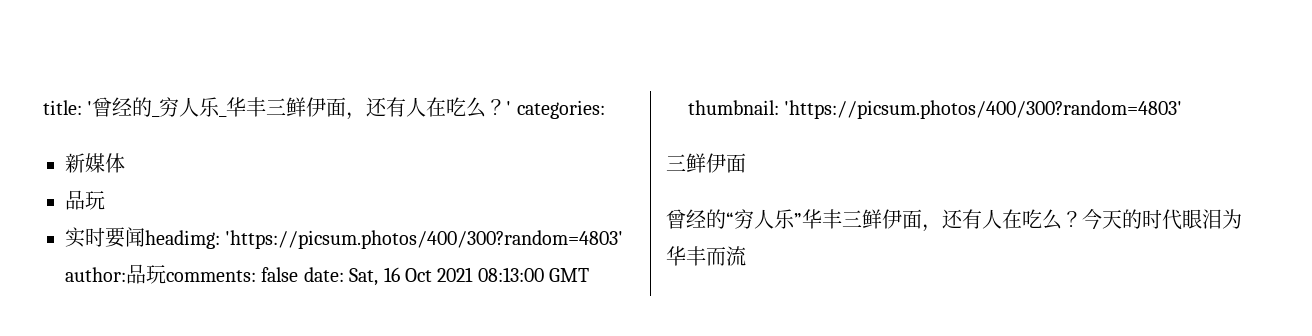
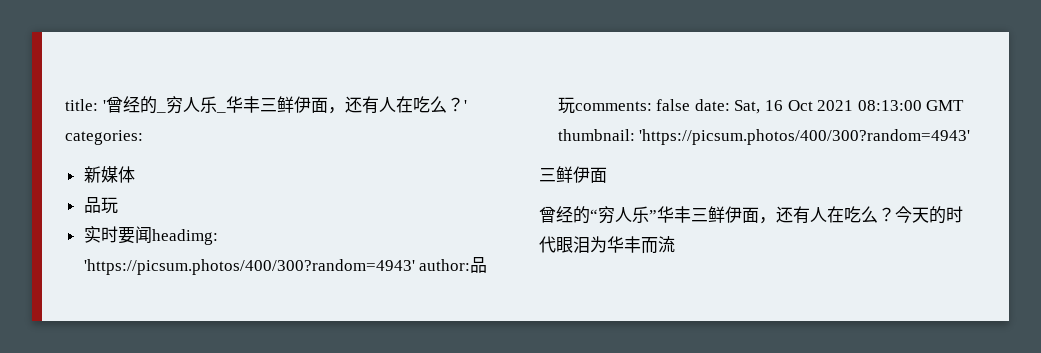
- 实时要闻headimg: 'https://picsum.photos/400/300?random=4803' author:品玩comments: false date: Sat, 16 Oct 2021 08:13:00 GMT thumbnail: 'https://picsum.photos/400/300?random=4803'
+ 实时要闻headimg: 'https://picsum.photos/400/300?random=4943' author:品玩comments: false date: Sat, 16 Oct 2021 08:13:00 GMT thumbnail: 'https://picsum.photos/400/300?random=4943'

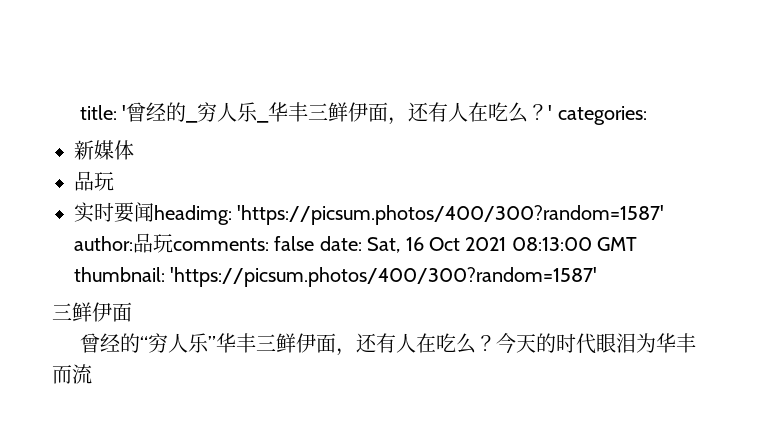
- 实时要闻headimg: 'https://picsum.photos/400/300?random=4943' author:品玩comments: false date: Sat, 16 Oct 2021 08:13:00 GMT thumbnail: 'https://picsum.photos/400/300?random=4943'
+ 实时要闻headimg: 'https://picsum.photos/400/300?random=1587' author:品玩comments: false date: Sat, 16 Oct 2021 08:13:00 GMT thumbnail: 'https://picsum.photos/400/300?random=1587'

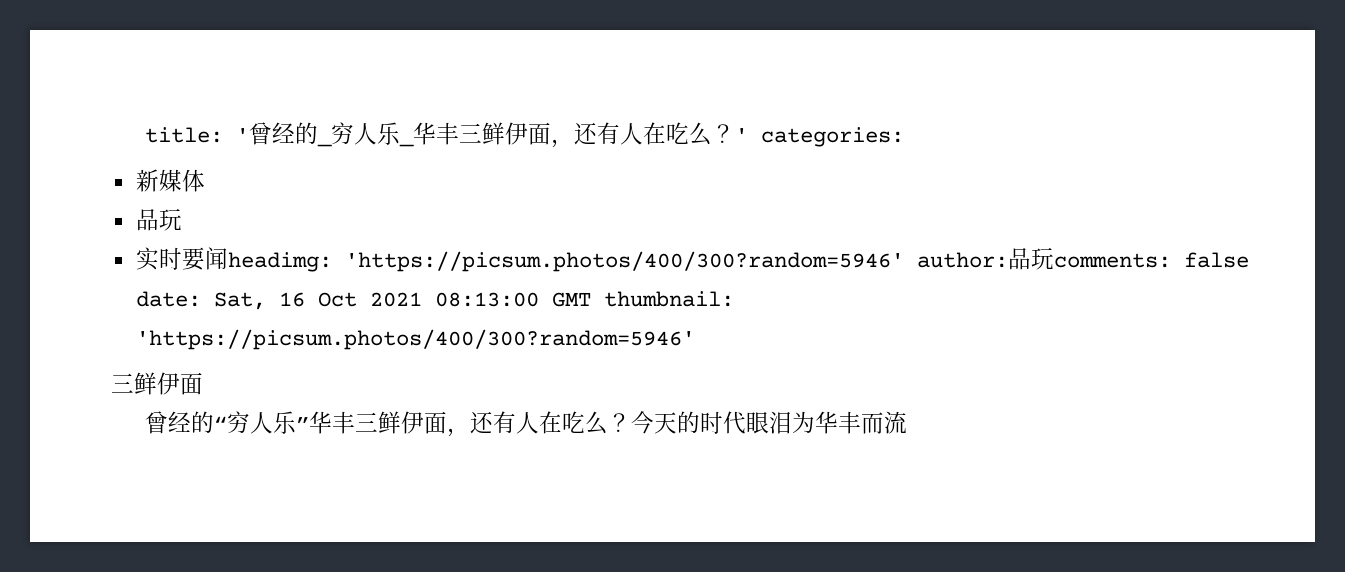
- 实时要闻headimg: 'https://picsum.photos/400/300?random=1587' author:品玩comments: false date: Sat, 16 Oct 2021 08:13:00 GMT thumbnail: 'https://picsum.photos/400/300?random=1587'
+ 实时要闻headimg: 'https://picsum.photos/400/300?random=5946' author:品玩comments: false date: Sat, 16 Oct 2021 08:13:00 GMT thumbnail: 'https://picsum.photos/400/300?random=5946'

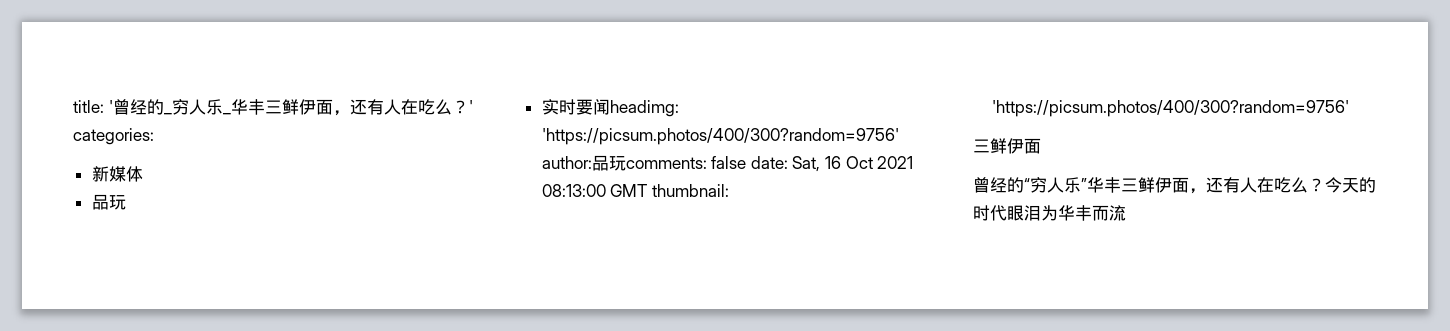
- 实时要闻headimg: 'https://picsum.photos/400/300?random=5946' author:品玩comments: false date: Sat, 16 Oct 2021 08:13:00 GMT thumbnail: 'https://picsum.photos/400/300?random=5946'
+ 实时要闻headimg: 'https://picsum.photos/400/300?random=9756' author:品玩comments: false date: Sat, 16 Oct 2021 08:13:00 GMT thumbnail: 'https://picsum.photos/400/300?random=9756'

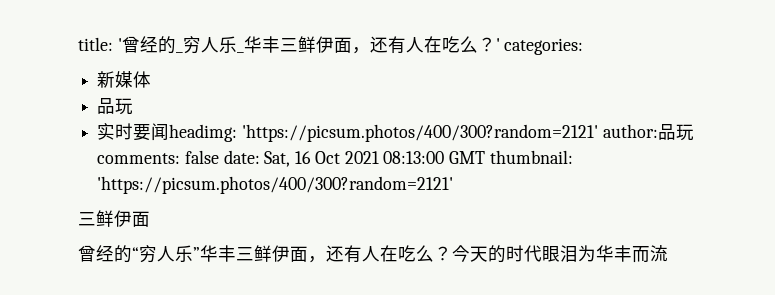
- 实时要闻headimg: 'https://picsum.photos/400/300?random=9756' author:品玩comments: false date: Sat, 16 Oct 2021 08:13:00 GMT thumbnail: 'https://picsum.photos/400/300?random=9756'
+ 实时要闻headimg: 'https://picsum.photos/400/300?random=2121' author:品玩comments: false date: Sat, 16 Oct 2021 08:13:00 GMT thumbnail: 'https://picsum.photos/400/300?random=2121'

